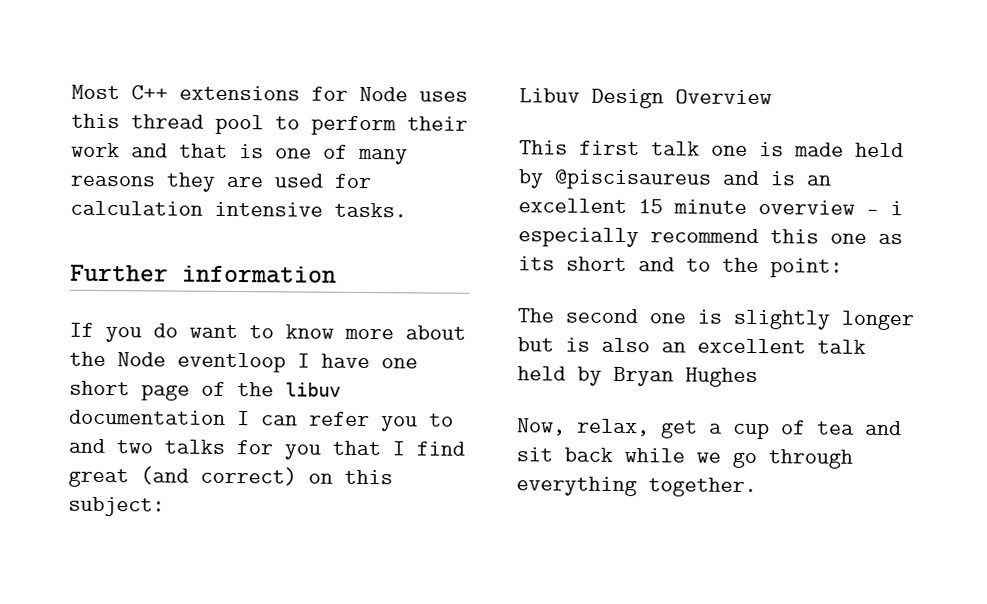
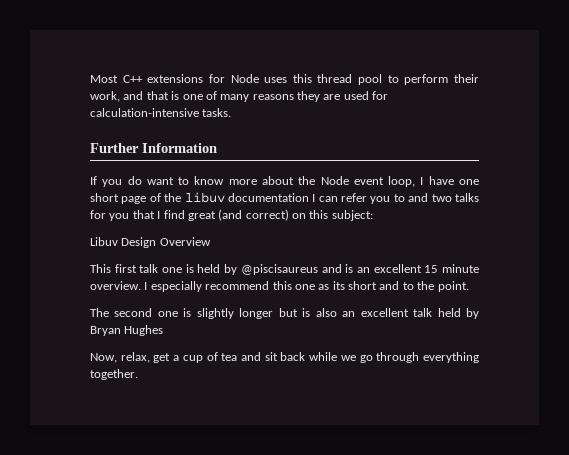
- Most C++ extensions for Node uses this thread pool to perform their work and that is one of many reasons they are used for calculation intensive tasks.
+ Most C++ extensions for Node uses this thread pool to perform their work, and that is one of many reasons they are used for calculation-intensive tasks.
- Further information
+ Further Information
- If you do want to know more about the Node eventloop I have one short page of the libuv documentation I can refer you to and two talks for you that I find great (and correct) on this subject:
+ If you do want to know more about the Node event loop, I have one short page of the libuv documentation I can refer you to and two talks for you that I find great (and correct) on this subject:
- This first talk one is made held by @piscisaureus and is an excellent 15 minute overview - i especially recommend this one as its short and to the point:
+ This first talk one is held by @piscisaureus and is an excellent 15 minute overview. I especially recommend this one as its short and to the point.

